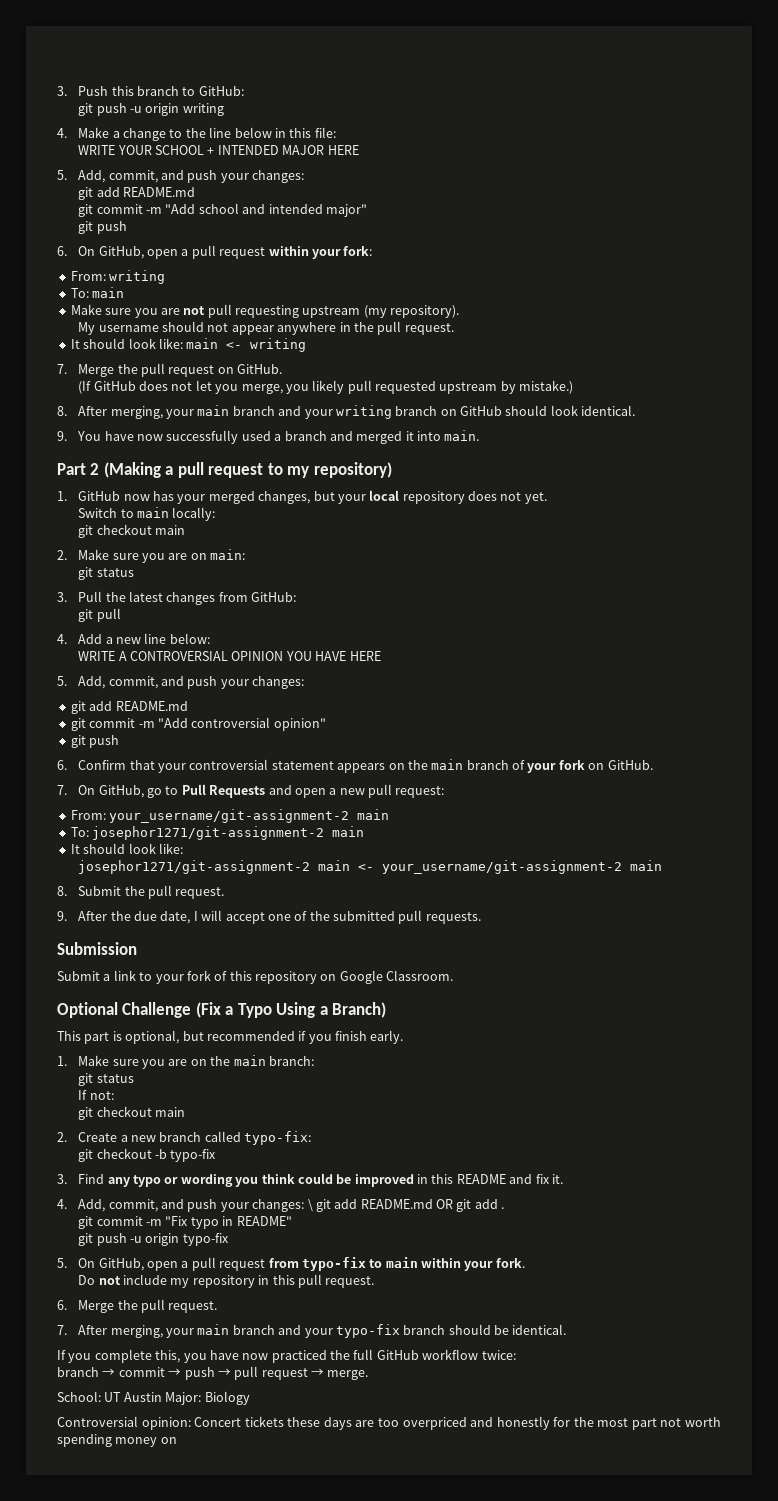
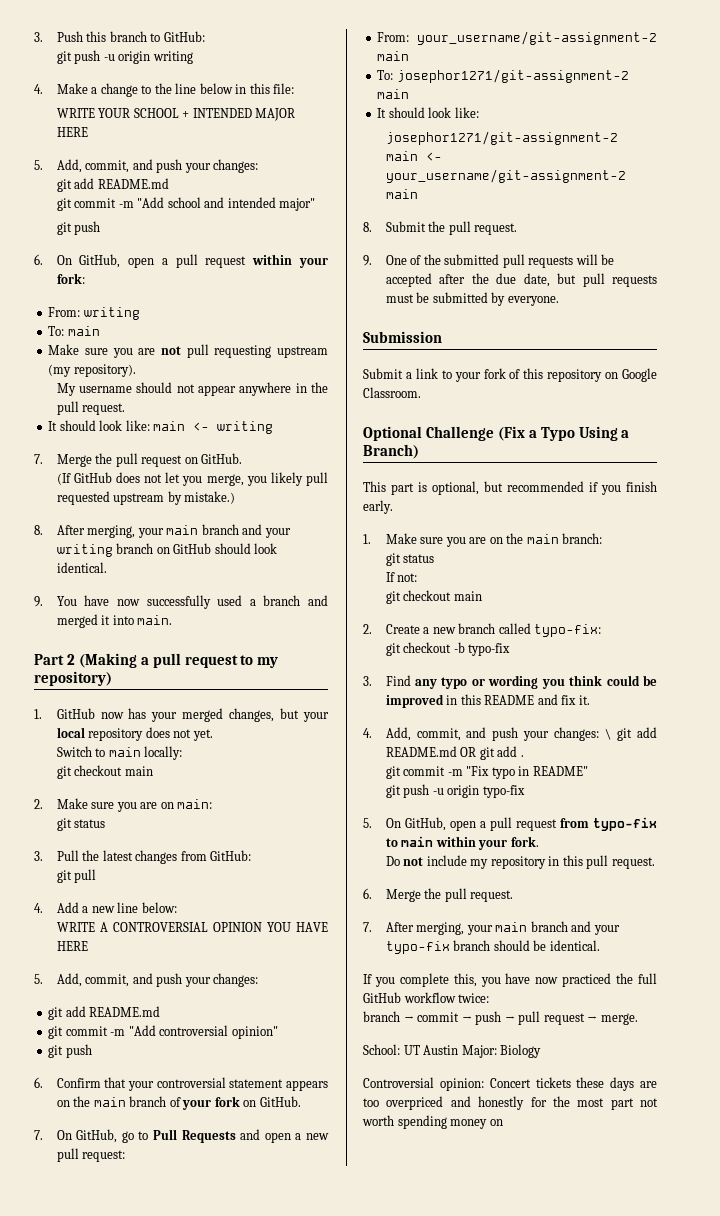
- 9. After the due date, I will accept one of the submitted pull requests.
+ 9. One of the submitted pull requests will be accepted after the due date, but pull requests must be submitted by everyone.

